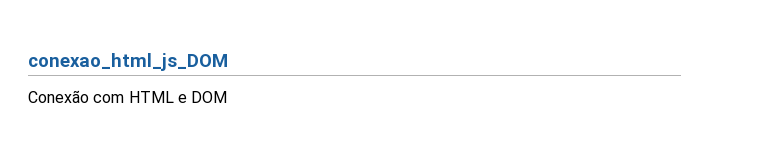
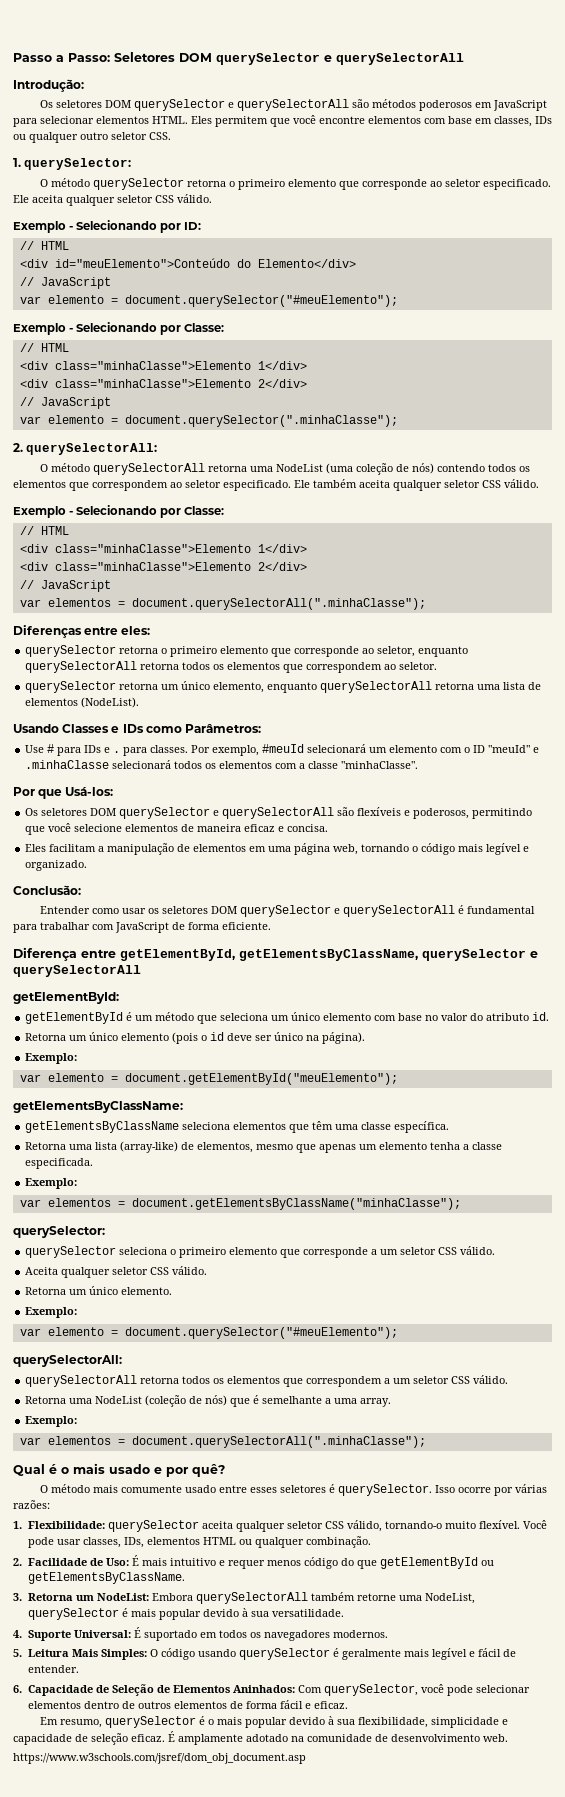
- conexao_html_js_DOM
- Conexão com HTML e DOM
+ Passo a Passo: Seletores DOM querySelector e querySelectorAll
+ Introdução:
+ Os seletores DOM querySelector e querySelectorAll são métodos poderosos em JavaScript para selecionar elementos HTML. Eles permitem que você encontre elementos com base em classes, IDs ou qualquer outro seletor CSS.
+ 1. querySelector:
+ O método querySelector retorna o primeiro elemento que corresponde ao seletor especificado. Ele aceita qualquer seletor CSS válido.
+ Exemplo - Selecionando por ID:
+ // HTML
+ <div id="meuElemento">Conteúdo do Elemento</div>
+ // JavaScript
+ var elemento = document.querySelector("#meuElemento");
+ Exemplo - Selecionando por Classe:
+ // HTML
+ <div class="minhaClasse">Elemento 1</div>
+ <div class="minhaClasse">Elemento 2</div>
+ // JavaScript
+ var elemento = document.querySelector(".minhaClasse");
+ 2. querySelectorAll:
+ O método querySelectorAll retorna uma NodeList (uma coleção de nós) contendo todos os elementos que correspondem ao seletor especificado. Ele também aceita qualquer seletor CSS válido.
+ Exemplo - Selecionando por Classe:
+ // HTML
+ <div class="minhaClasse">Elemento 1</div>
+ <div class="minhaClasse">Elemento 2</div>
+ // JavaScript
+ var elementos = document.querySelectorAll(".minhaClasse");
+ Diferenças entre eles:
+ querySelector retorna o primeiro elemento que corresponde ao seletor, enquanto querySelectorAll retorna todos os elementos que correspondem ao seletor.
+ querySelector retorna um único elemento, enquanto querySelectorAll retorna uma lista de elementos (NodeList).
+ Usando Classes e IDs como Parâmetros:
+ Use # para IDs e . para classes. Por exemplo, #meuId selecionará um elemento com o ID "meuId" e .minhaClasse selecionará todos os elementos com a classe "minhaClasse".
+ Por que Usá-los:
+ Os seletores DOM querySelector e querySelectorAll são flexíveis e poderosos, permitindo que você selecione elementos de maneira eficaz e concisa.
+ Eles facilitam a manipulação de elementos em uma página web, tornando o código mais legível e organizado.
+ Conclusão:
+ Entender como usar os seletores DOM querySelector e querySelectorAll é fundamental para trabalhar com JavaScript de forma eficiente.
+ Diferença entre getElementById, getElementsByClassName, querySelector e querySelectorAll
+ getElementById:
+ getElementById é um método que seleciona um único elemento com base no valor do atributo id.
+ Retorna um único elemento (pois o id deve ser único na página).
+ Exemplo:
+ var elemento = document.getElementById("meuElemento");
+ getElementsByClassName:
+ getElementsByClassName seleciona elementos que têm uma classe específica.
+ Retorna uma lista (array-like) de elementos, mesmo que apenas um elemento tenha a classe especificada.
+ Exemplo:
+ var elementos = document.getElementsByClassName("minhaClasse");
+ querySelector:
+ querySelector seleciona o primeiro elemento que corresponde a um seletor CSS válido.
+ Aceita qualquer seletor CSS válido.
+ Retorna um único elemento.
+ Exemplo:
+ var elemento = document.querySelector("#meuElemento");
+ querySelectorAll:
+ querySelectorAll retorna todos os elementos que correspondem a um seletor CSS válido.
+ Retorna uma NodeList (coleção de nós) que é semelhante a uma array.
+ Exemplo:
+ var elementos = document.querySelectorAll(".minhaClasse");
+ Qual é o mais usado e por quê?
+ O método mais comumente usado entre esses seletores é querySelector. Isso ocorre por várias razões:
+ 1. Flexibilidade: querySelector aceita qualquer seletor CSS válido, tornando-o muito flexível. Você pode usar classes, IDs, elementos HTML ou qualquer combinação.
+ 2. Facilidade de Uso: É mais intuitivo e requer menos código do que getElementById ou getElementsByClassName.
+ 3. Retorna um NodeList: Embora querySelectorAll também retorne uma NodeList, querySelector é mais popular devido à sua versatilidade.
+ 4. Suporte Universal: É suportado em todos os navegadores modernos.
+ 5. Leitura Mais Simples: O código usando querySelector é geralmente mais legível e fácil de entender.
+ 6. Capacidade de Seleção de Elementos Aninhados: Com querySelector, você pode selecionar elementos dentro de outros elementos de forma fácil e eficaz.
+ Em resumo, querySelector é o mais popular devido à sua flexibilidade, simplicidade e capacidade de seleção eficaz. É amplamente adotado na comunidade de desenvolvimento web.
+ https://www.w3schools.com/jsref/dom_obj_document.asp

